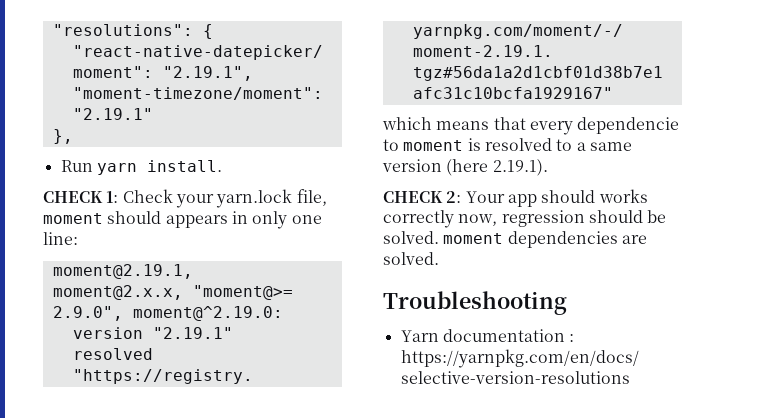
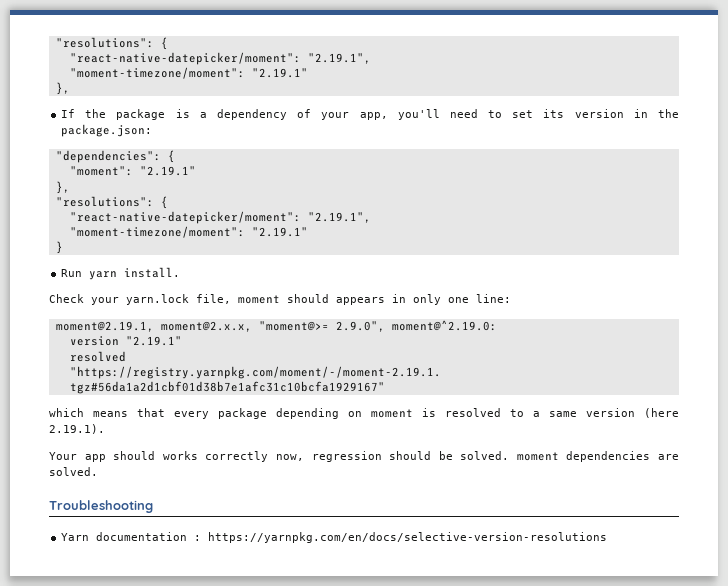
+ If the package is a dependency of your app, you'll need to set its version in the package.json:
+ "dependencies": {
+ "moment": "2.19.1"
+ },
+ "resolutions": {
+ "react-native-datepicker/moment": "2.19.1",
+ "moment-timezone/moment": "2.19.1"
+ }
- CHECK 1: Check your yarn.lock file, moment should appears in only one line:
+ Check your yarn.lock file, moment should appears in only one line:
- which means that every dependencie to moment is resolved to a same version (here 2.19.1).
+ which means that every package depending on moment is resolved to a same version (here 2.19.1).
- CHECK 2: Your app should works correctly now, regression should be solved. moment dependencies are solved.
+ Your app should works correctly now, regression should be solved. moment dependencies are solved.

